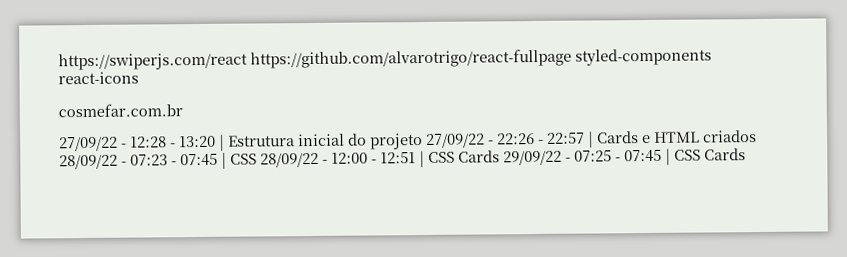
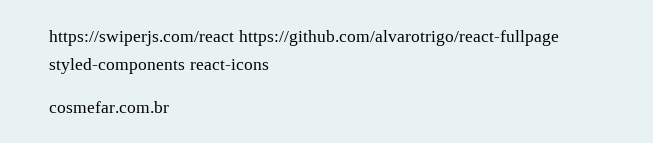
- 27/09/22 - 12:28 - 13:20 | Estrutura inicial do projeto 27/09/22 - 22:26 - 22:57 | Cards e HTML criados 28/09/22 - 07:23 - 07:45 | CSS 28/09/22 - 12:00 - 12:51 | CSS Cards 29/09/22 - 07:25 - 07:45 | CSS Cards

